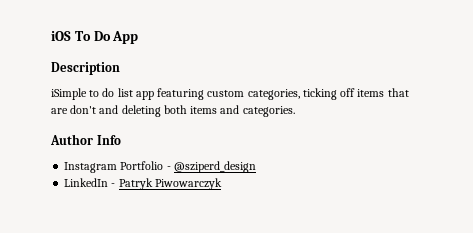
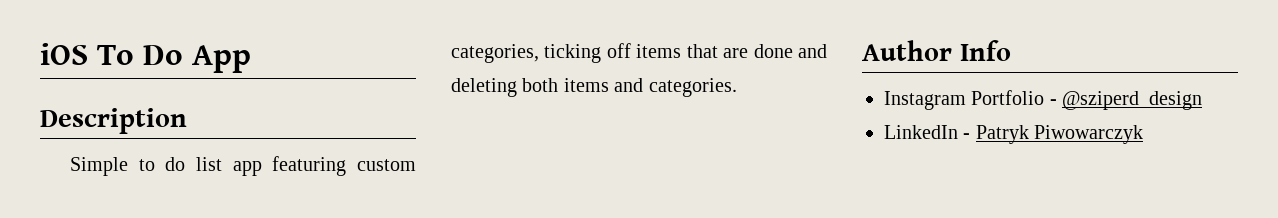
- iSimple to do list app featuring custom categories, ticking off items that are don't and deleting both items and categories.
+ Simple to do list app featuring custom categories, ticking off items that are done and deleting both items and categories.

